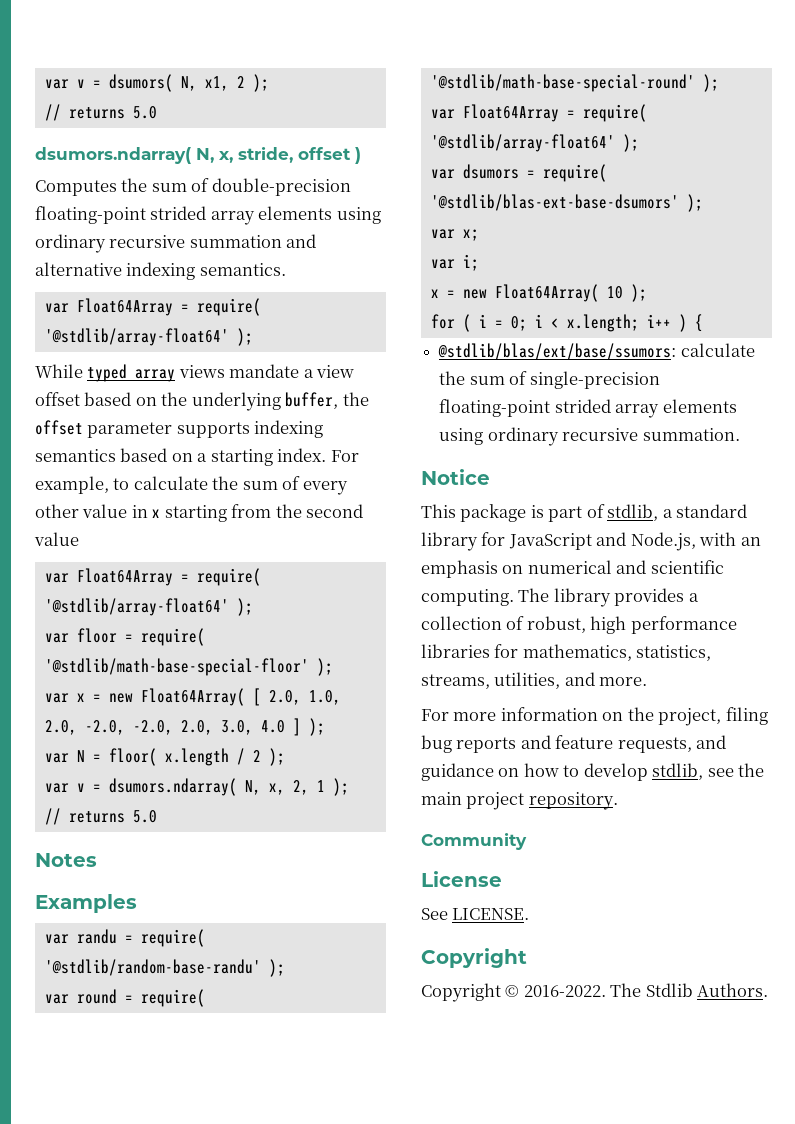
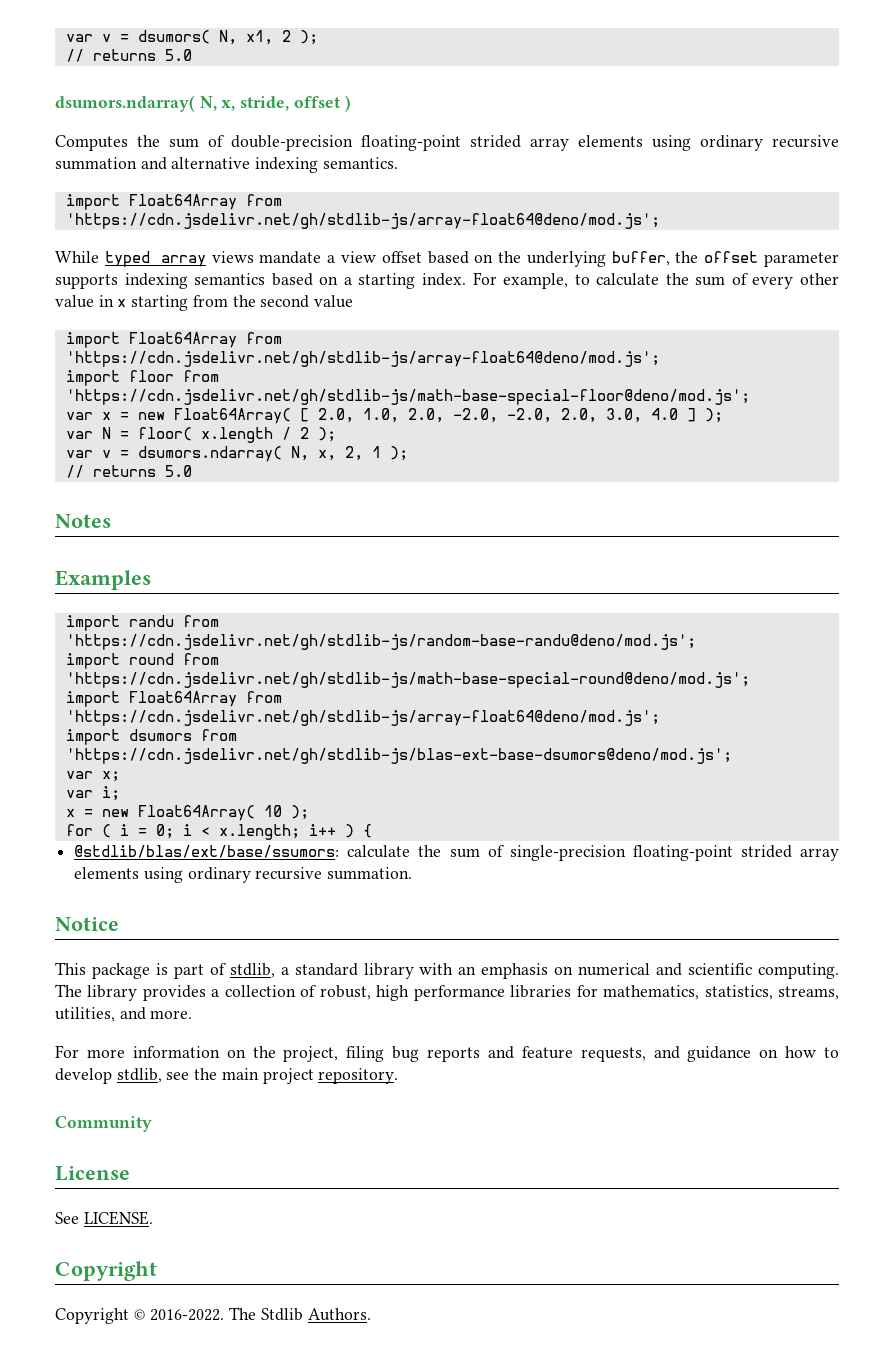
  Computes the sum of double-precision floating-point strided array elements using ordinary recursive summation and alternative indexing semantics.
- var Float64Array = require( '@stdlib/array-float64' );
+ import Float64Array from 'https://cdn.jsdelivr.net/gh/stdlib-js/array-float64@deno/mod.js';
  For example, to calculate the sum of every other value in x starting from the second value
- var Float64Array = require( '@stdlib/array-float64' );
- var floor = require( '@stdlib/math-base-special-floor' );
+ import Float64Array from 'https://cdn.jsdelivr.net/gh/stdlib-js/array-float64@deno/mod.js';
+ import floor from 'https://cdn.jsdelivr.net/gh/stdlib-js/math-base-special-floor@deno/mod.js';
- var randu = require( '@stdlib/random-base-randu' );
- var round = require( '@stdlib/math-base-special-round' );
- var Float64Array = require( '@stdlib/array-float64' );
- var dsumors = require( '@stdlib/blas-ext-base-dsumors' );
+ import randu from 'https://cdn.jsdelivr.net/gh/stdlib-js/random-base-randu@deno/mod.js';
+ import round from 'https://cdn.jsdelivr.net/gh/stdlib-js/math-base-special-round@deno/mod.js';
+ import Float64Array from 'https://cdn.jsdelivr.net/gh/stdlib-js/array-float64@deno/mod.js';
+ import dsumors from 'https://cdn.jsdelivr.net/gh/stdlib-js/blas-ext-base-dsumors@deno/mod.js';
- This package is part of stdlib, a standard library for JavaScript and Node.js, with an emphasis on numerical and scientific computing.
+ This package is part of stdlib, a standard library with an emphasis on numerical and scientific computing.

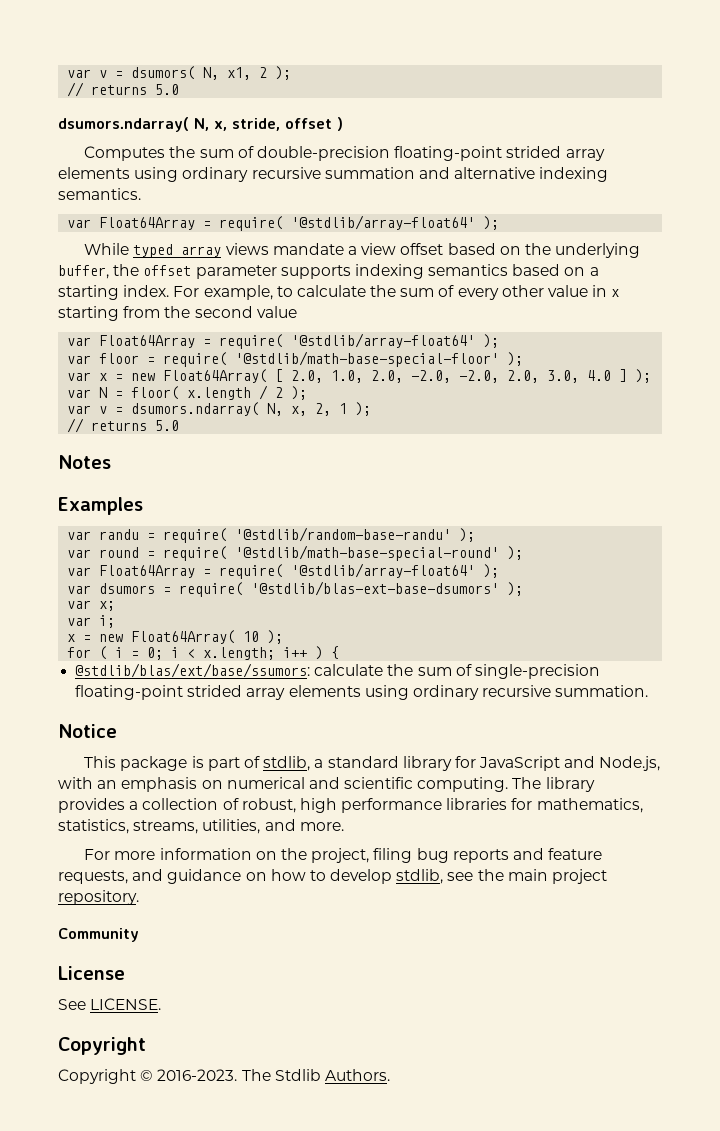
  Computes the sum of double-precision floating-point strided array elements using ordinary recursive summation and alternative indexing semantics.
- import Float64Array from 'https://cdn.jsdelivr.net/gh/stdlib-js/array-float64@deno/mod.js';
+ var Float64Array = require( '@stdlib/array-float64' );
  For example, to calculate the sum of every other value in x starting from the second value
- import Float64Array from 'https://cdn.jsdelivr.net/gh/stdlib-js/array-float64@deno/mod.js';
- import floor from 'https://cdn.jsdelivr.net/gh/stdlib-js/math-base-special-floor@deno/mod.js';
+ var Float64Array = require( '@stdlib/array-float64' );
+ var floor = require( '@stdlib/math-base-special-floor' );
- import randu from 'https://cdn.jsdelivr.net/gh/stdlib-js/random-base-randu@deno/mod.js';
- import round from 'https://cdn.jsdelivr.net/gh/stdlib-js/math-base-special-round@deno/mod.js';
- import Float64Array from 'https://cdn.jsdelivr.net/gh/stdlib-js/array-float64@deno/mod.js';
- import dsumors from 'https://cdn.jsdelivr.net/gh/stdlib-js/blas-ext-base-dsumors@deno/mod.js';
+ var randu = require( '@stdlib/random-base-randu' );
+ var round = require( '@stdlib/math-base-special-round' );
+ var Float64Array = require( '@stdlib/array-float64' );
+ var dsumors = require( '@stdlib/blas-ext-base-dsumors' );
- This package is part of stdlib, a standard library with an emphasis on numerical and scientific computing.
+ This package is part of stdlib, a standard library for JavaScript and Node.js, with an emphasis on numerical and scientific computing.
- Copyright © 2016-2022.
+ Copyright © 2016-2023.

